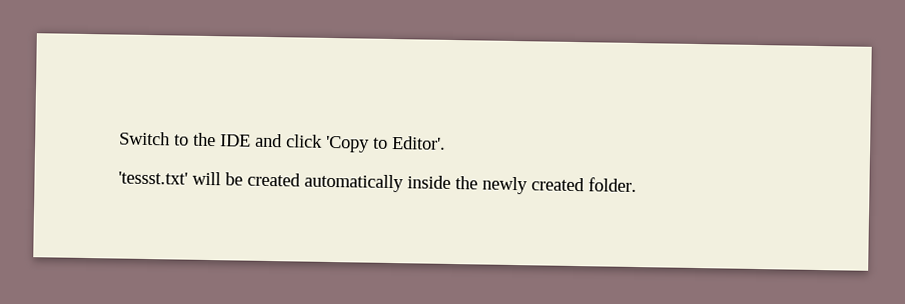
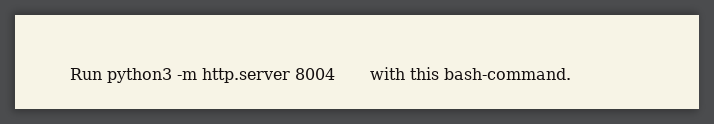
- Switch to the IDE and click 'Copy to Editor'.
- 'tessst.txt' will be created automatically inside the newly created folder.
+ Run python3 -m http.server 8004 with this bash-command.

